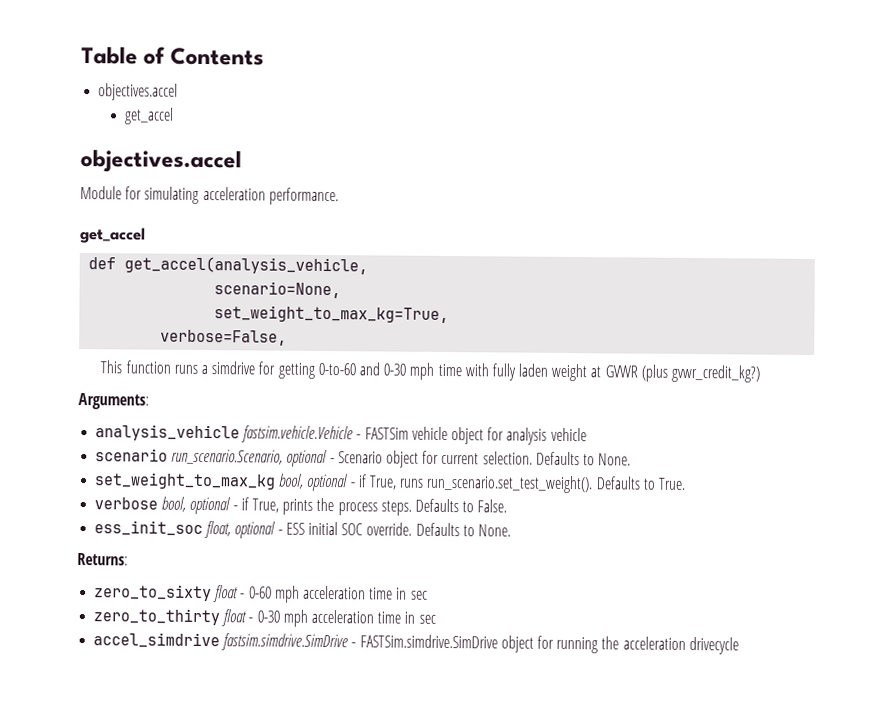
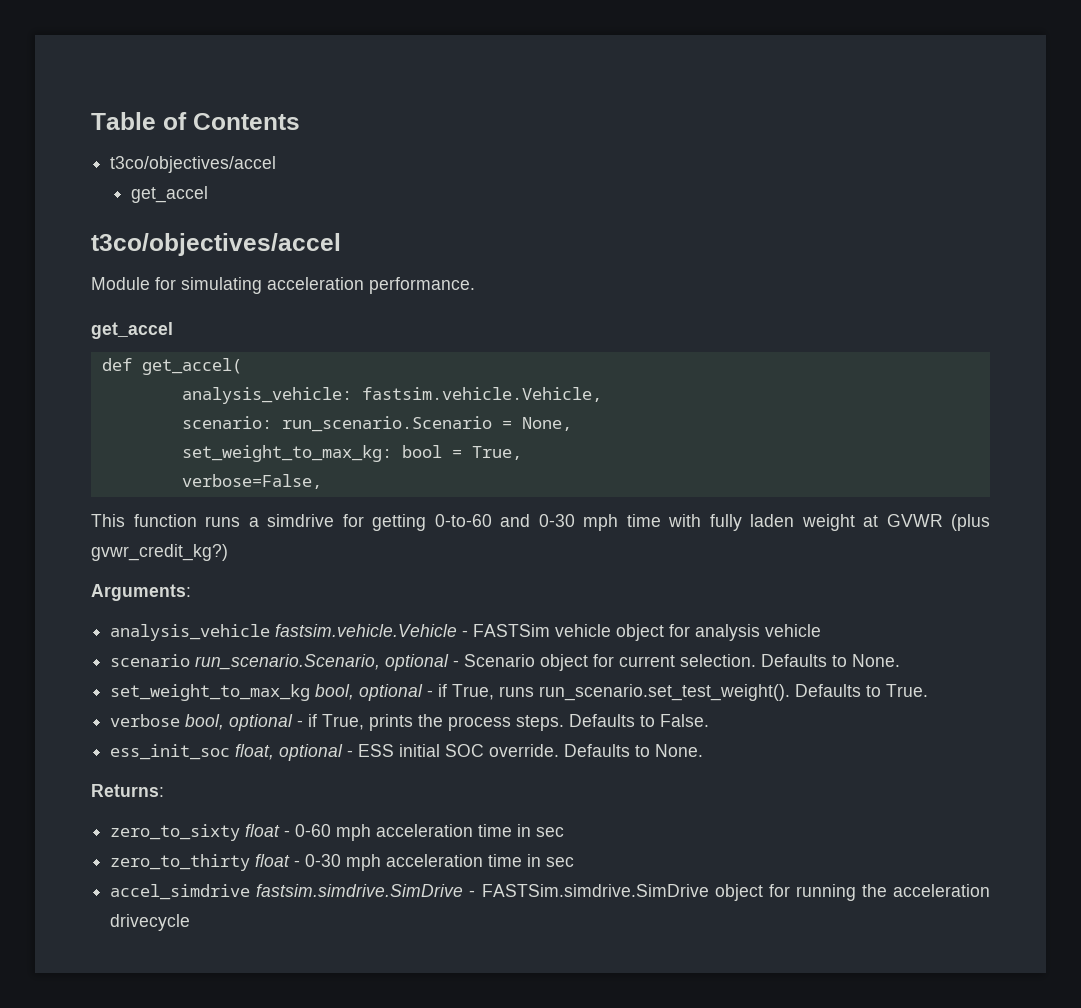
  Table of Contents
- objectives.accel
+ t3co/objectives/accel
  get_accel
- objectives.accel
+ t3co/objectives/accel
- def get_accel(analysis_vehicle,
- scenario=None,
- set_weight_to_max_kg=True,
+ def get_accel(
+ analysis_vehicle: fastsim.vehicle.Vehicle,
+ scenario: run_scenario.Scenario = None,
+ set_weight_to_max_kg: bool = True,

